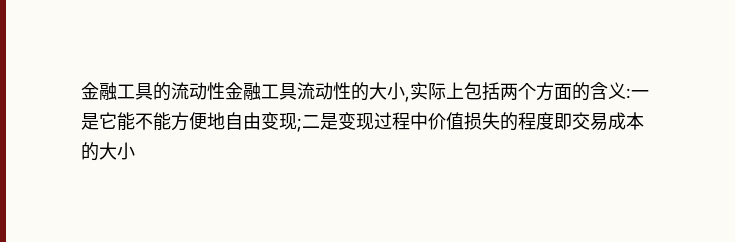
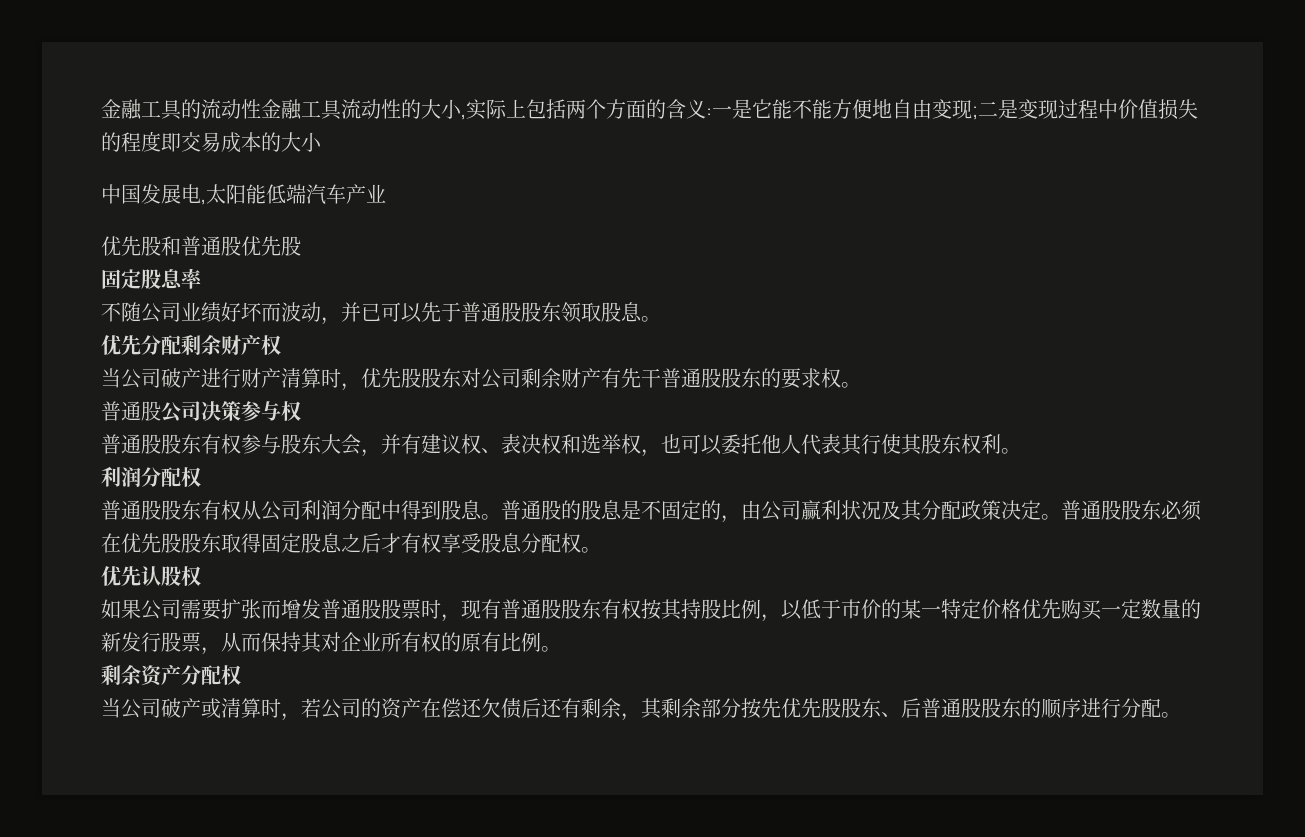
+ 中国发展电,太阳能低端汽车产业
+ 优先股和普通股优先股
+ 固定股息率
+ 不随公司业绩好坏而波动，并已可以先于普通股股东领取股息。
+ 优先分配剩余财产权
+ 当公司破产进行财产清算时，优先股股东对公司剩余财产有先干普通股股东的要求权。
+ 普通股公司决策参与权
+ 普通股股东有权参与股东大会，并有建议权、表决权和选举权，也可以委托他人代表其行使其股东权利。
+ 利润分配权
+ 普通股股东有权从公司利润分配中得到股息。普通股的股息是不固定的，由公司赢利状况及其分配政策决定。普通股股东必须在优先股股东取得固定股息之后才有权享受股息分配权。
+ 优先认股权
+ 如果公司需要扩张而增发普通股股票时，现有普通股股东有权按其持股比例，以低于市价的某一特定价格优先购买一定数量的新发行股票，从而保持其对企业所有权的原有比例。
+ 剩余资产分配权
+ 当公司破产或清算时，若公司的资产在偿还欠债后还有剩余，其剩余部分按先优先股股东、后普通股股东的顺序进行分配。

